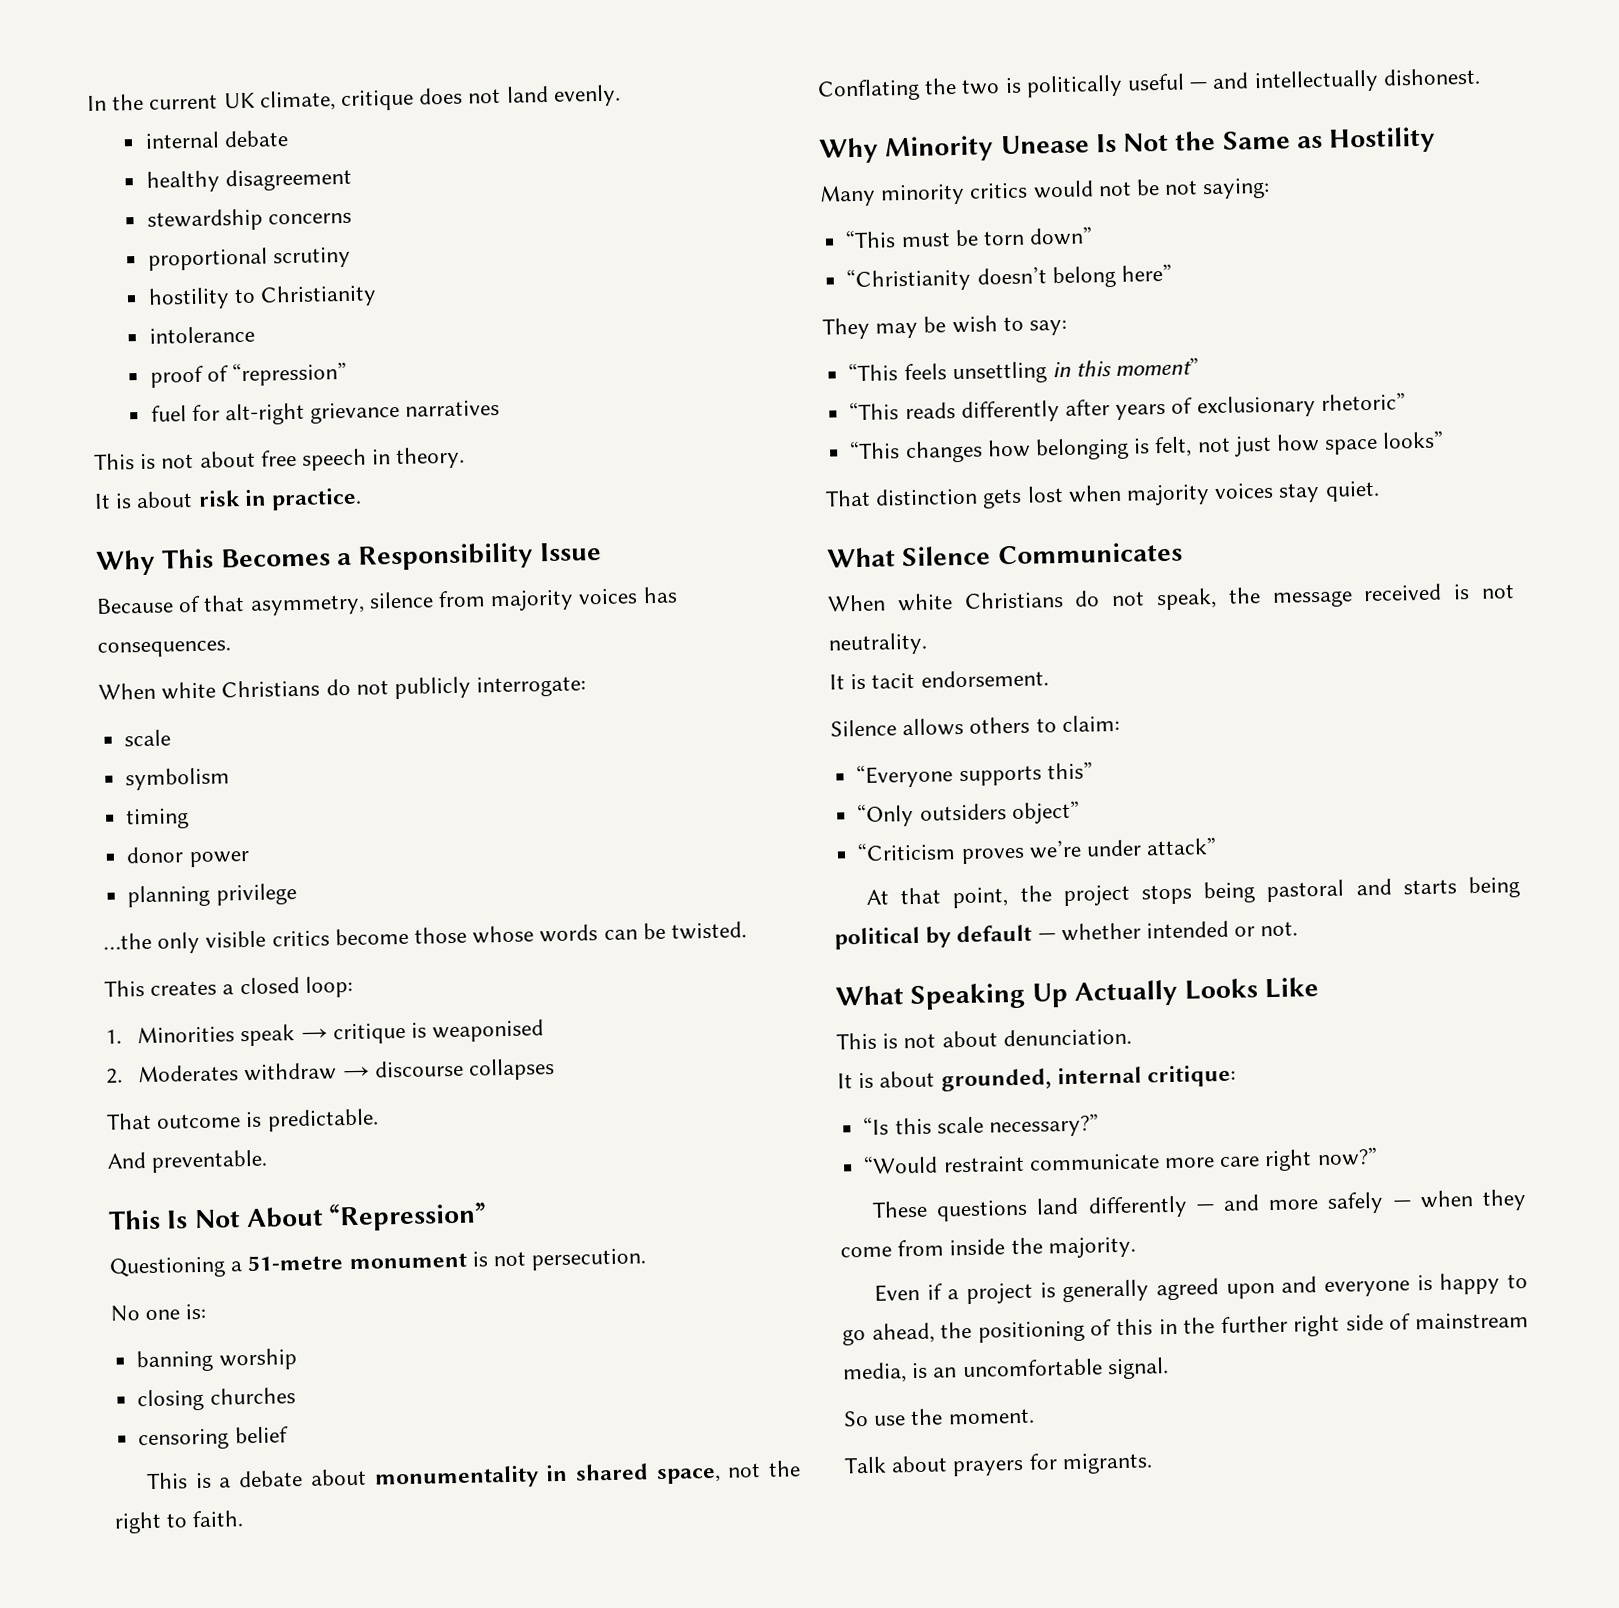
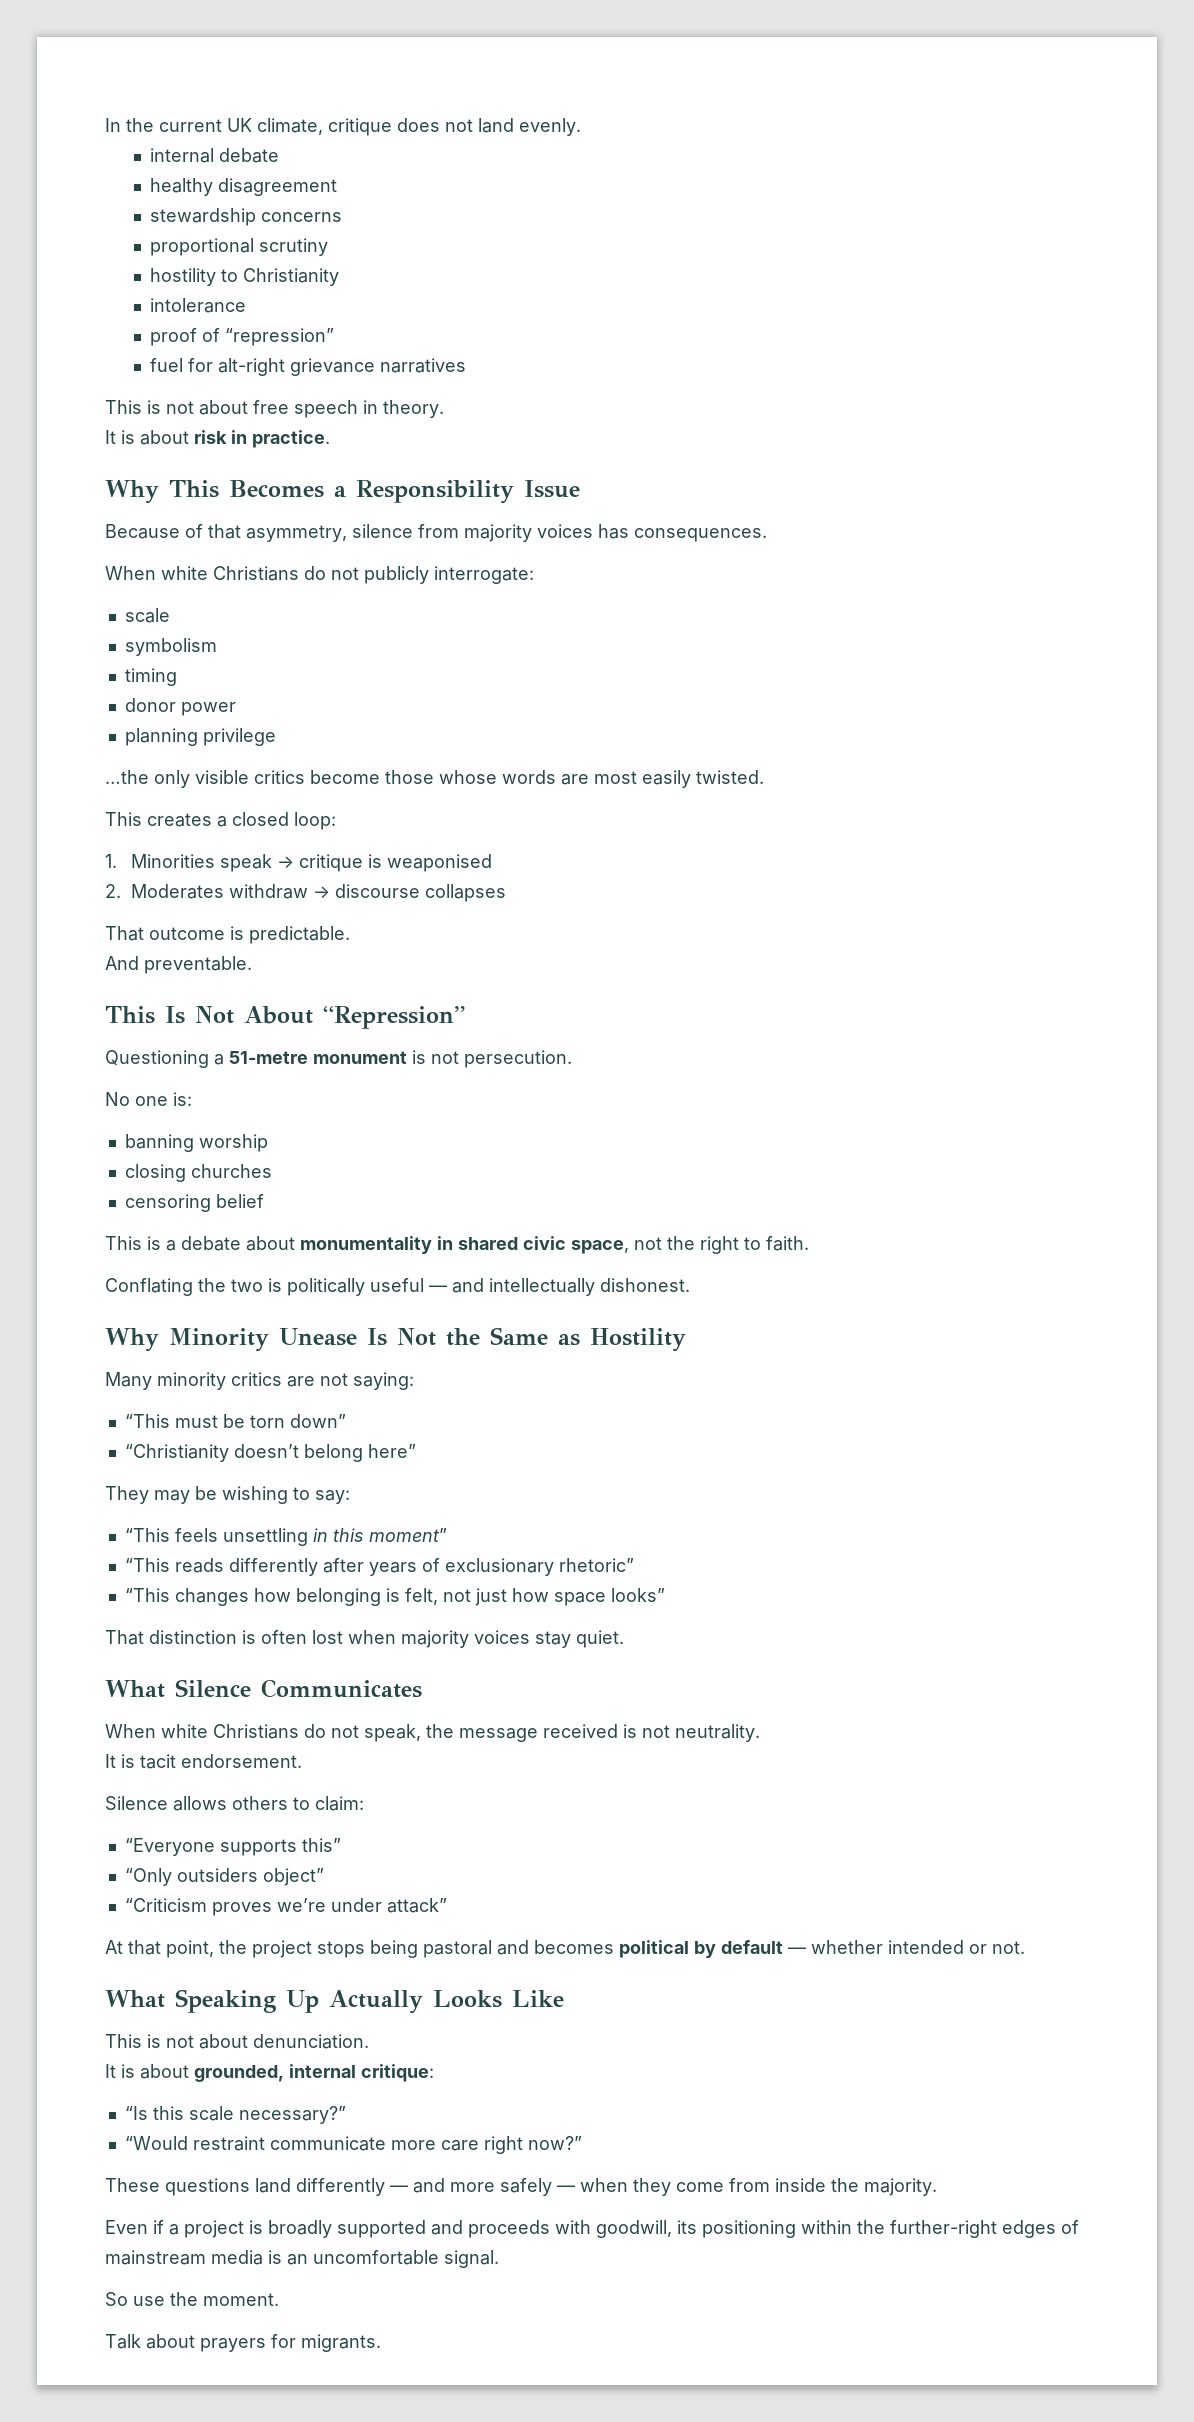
- …the only visible critics become those whose words can be twisted.
+ …the only visible critics become those whose words are most easily twisted.
- This is a debate about monumentality in shared space, not the right to faith.
+ This is a debate about monumentality in shared civic space, not the right to faith.
- Many minority critics would not be not saying:
+ Many minority critics are not saying:
- They may be wish to say:
+ They may be wishing to say:
- That distinction gets lost when majority voices stay quiet.
+ That distinction is often lost when majority voices stay quiet.
- At that point, the project stops being pastoral and starts being political by default — whether intended or not.
+ At that point, the project stops being pastoral and becomes political by default — whether intended or not.
- Even if a project is generally agreed upon and everyone is happy to go ahead, the positioning of this in the further right side of mainstream media, is an uncomfortable signal.
+ Even if a project is broadly supported and proceeds with goodwill, its positioning within the further-right edges of mainstream media is an uncomfortable signal.

